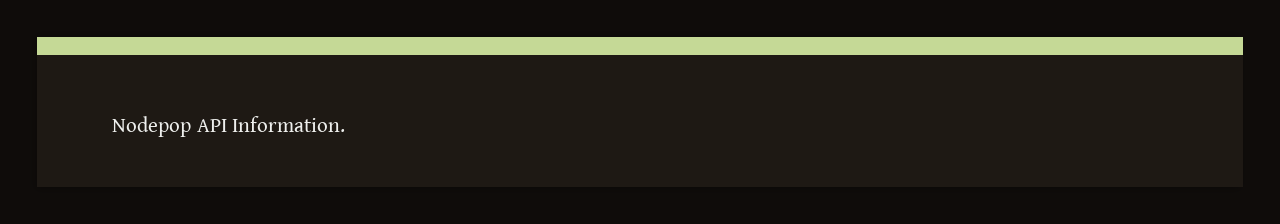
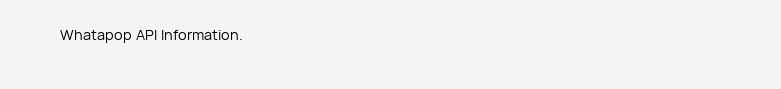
- Nodepop API Information.
+ Whatapop API Information.

